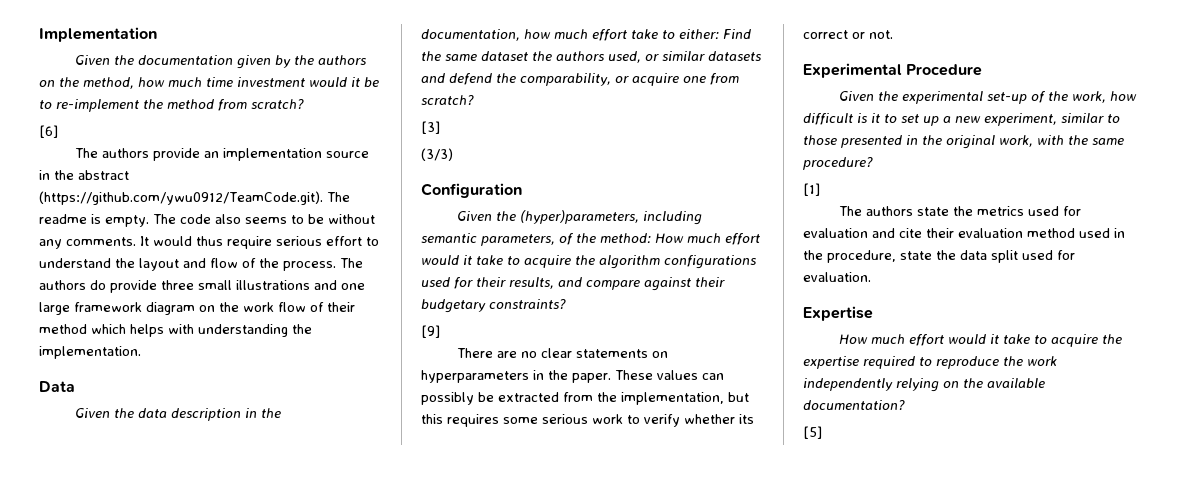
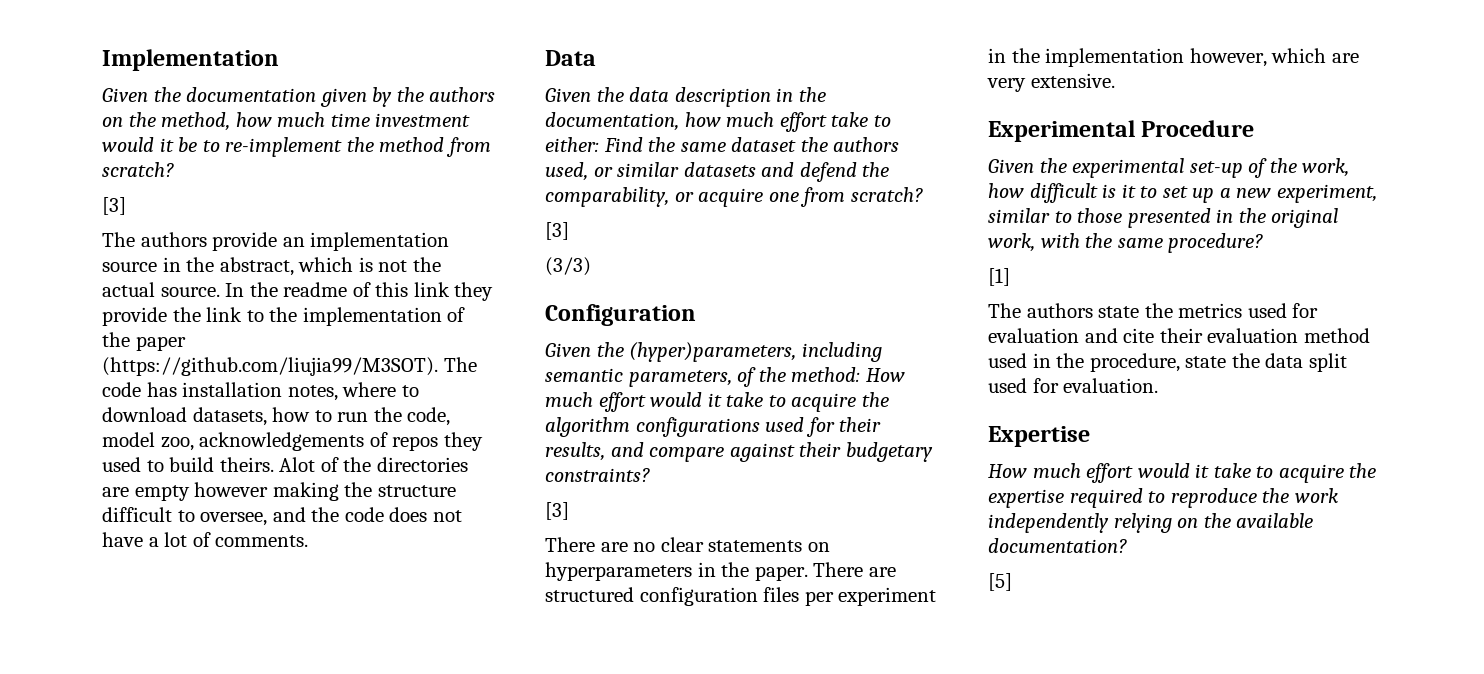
  Given the documentation given by the authors on the method, how much time investment would it be to re-implement the method from scratch?
- [6]
+ [3]
- The authors provide an implementation source in the abstract (https://github.com/ywu0912/TeamCode.git). The readme is empty. The code also seems to be without any comments. It would thus require serious effort to understand the layout and flow of the process. The authors do provide three small illustrations and one large framework diagram on the work flow of their method which helps with understanding the implementation.
+ The authors provide an implementation source in the abstract, which is not the actual source. In the readme of this link they provide the link to the implementation of the paper (https://github.com/liujia99/M3SOT). The code has installation notes, where to download datasets, how to run the code, model zoo, acknowledgements of repos they used to build theirs. Alot of the directories are empty however making the structure difficult to oversee, and the code does not have a lot of comments.
  Given the (hyper)parameters, including semantic parameters, of the method: How much effort would it take to acquire the algorithm configurations used for their results, and compare against their budgetary constraints?
- [9]
+ [3]
- These values can possibly be extracted from the implementation, but this requires some serious work to verify whether its correct or not.
+ There are structured configuration files per experiment in the implementation however, which are very extensive.

